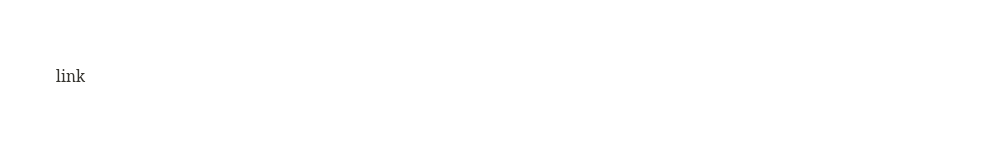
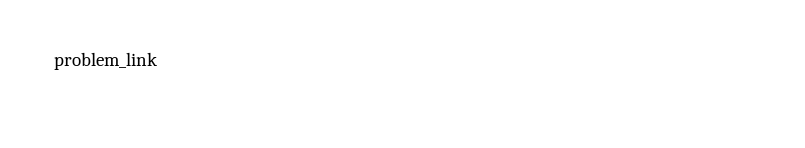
- link
+ problem_link

